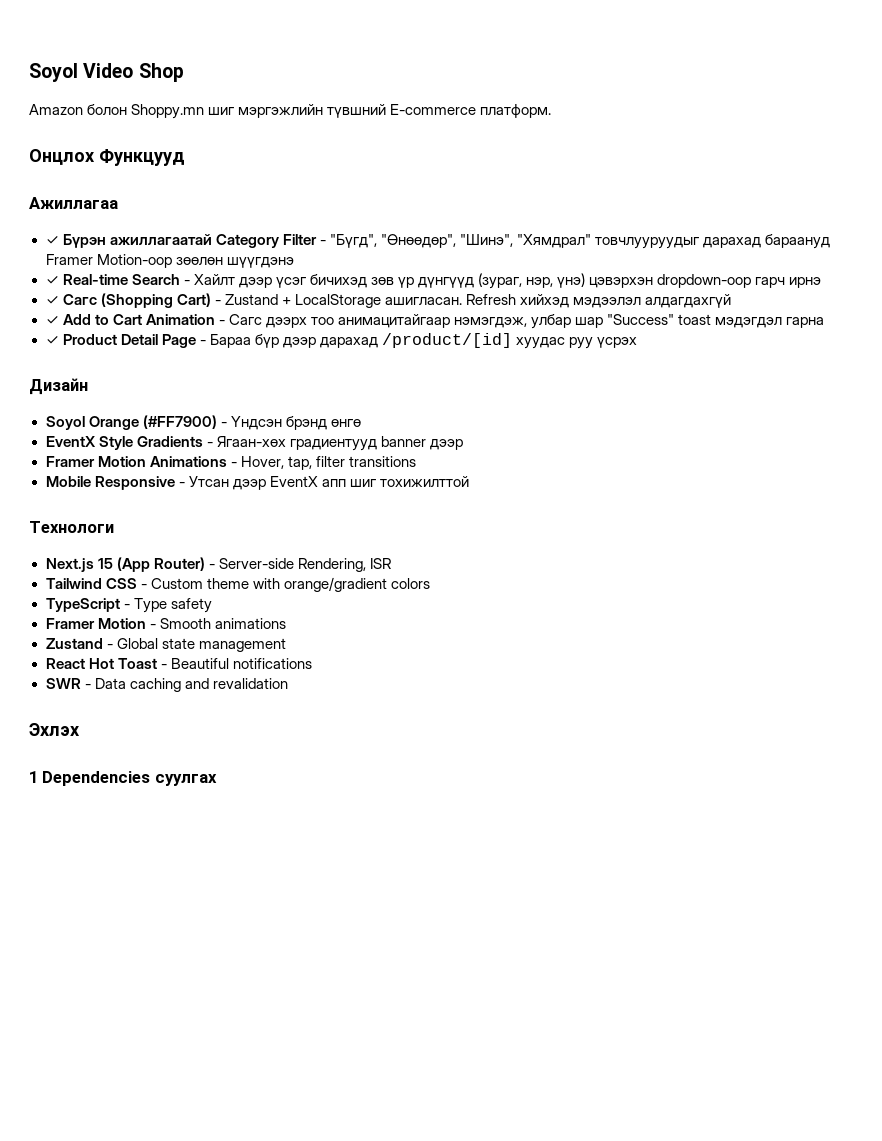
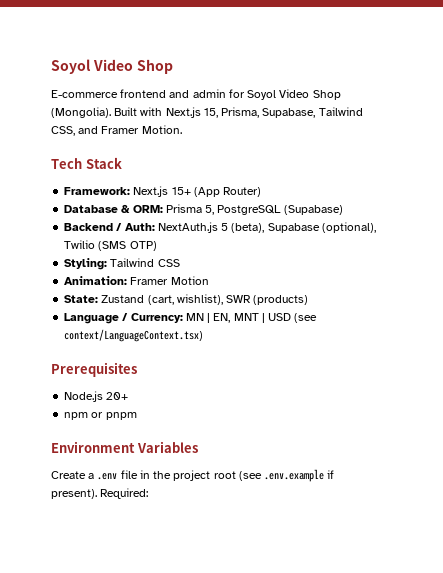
- Amazon болон Shoppy.mn шиг мэргэжлийн түвшний E-commerce платформ.
- Онцлох Функцууд
- Ажиллагаа
- ✓ Бүрэн ажиллагаатай Category Filter - "Бүгд", "Өнөөдөр", "Шинэ", "Хямдрал" товчлууруудыг дарахад бараануд Framer Motion-оор зөөлөн шүүгдэнэ
- ✓ Real-time Search - Хайлт дээр үсэг бичихэд зөв үр дүнгүүд (зураг, нэр, үнэ) цэвэрхэн dropdown-оор гарч ирнэ
- ✓ Сагс (Shopping Cart) - Zustand + LocalStorage ашигласан. Refresh хийхэд мэдээлэл алдагдахгүй
- ✓ Add to Cart Animation - Сагс дээрх тоо анимацитайгаар нэмэгдэж, улбар шар "Success" toast мэдэгдэл гарна
- ✓ Product Detail Page - Бараа бүр дээр дарахад /product/[id] хуудас руу үсрэх
- Дизайн
- Soyol Orange (#FF7900) - Үндсэн брэнд өнгө
- EventX Style Gradients - Ягаан-хөх градиентууд banner дээр
- Framer Motion Animations - Hover, tap, filter transitions
- Mobile Responsive - Утсан дээр EventX апп шиг тохижилттой
- Технологи
- Next.js 15 (App Router) - Server-side Rendering, ISR
- Tailwind CSS - Custom theme with orange/gradient colors
- TypeScript - Type safety
- Framer Motion - Smooth animations
- Zustand - Global state management
- React Hot Toast - Beautiful notifications
- SWR - Data caching and revalidation
- Эхлэх
- 1 Dependencies суулгах
+ E-commerce frontend and admin for Soyol Video Shop (Mongolia). Built with Next.js 15, Prisma, Supabase, Tailwind CSS, and Framer Motion.
+ Tech Stack
+ Framework: Next.js 15+ (App Router)
+ Database & ORM: Prisma 5, PostgreSQL (Supabase)
+ Backend / Auth: NextAuth.js 5 (beta), Supabase (optional), Twilio (SMS OTP)
+ Styling: Tailwind CSS
+ Animation: Framer Motion
+ State: Zustand (cart, wishlist), SWR (products)
+ Language / Currency: MN | EN, MNT | USD (see context/LanguageContext.tsx)
+ Prerequisites
+ Node.js 20+
+ npm or pnpm
+ Environment Variables
+ Create a .env file in the project root (see .env.example if present). Required:

